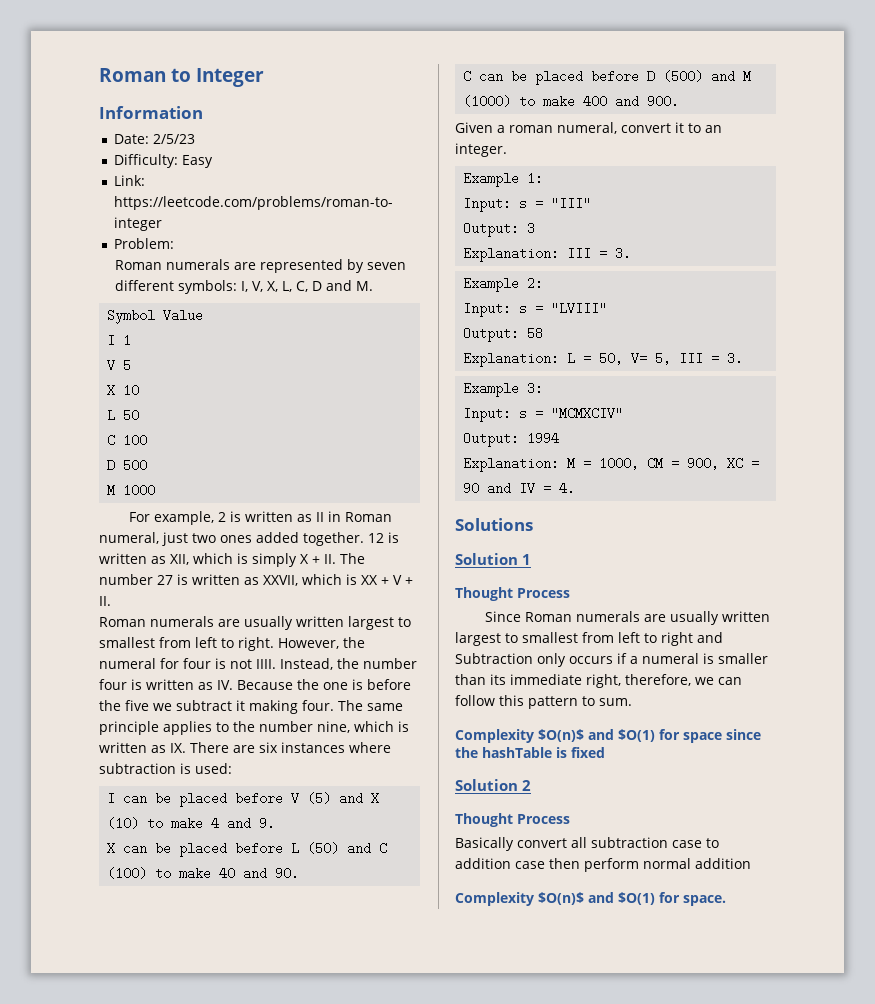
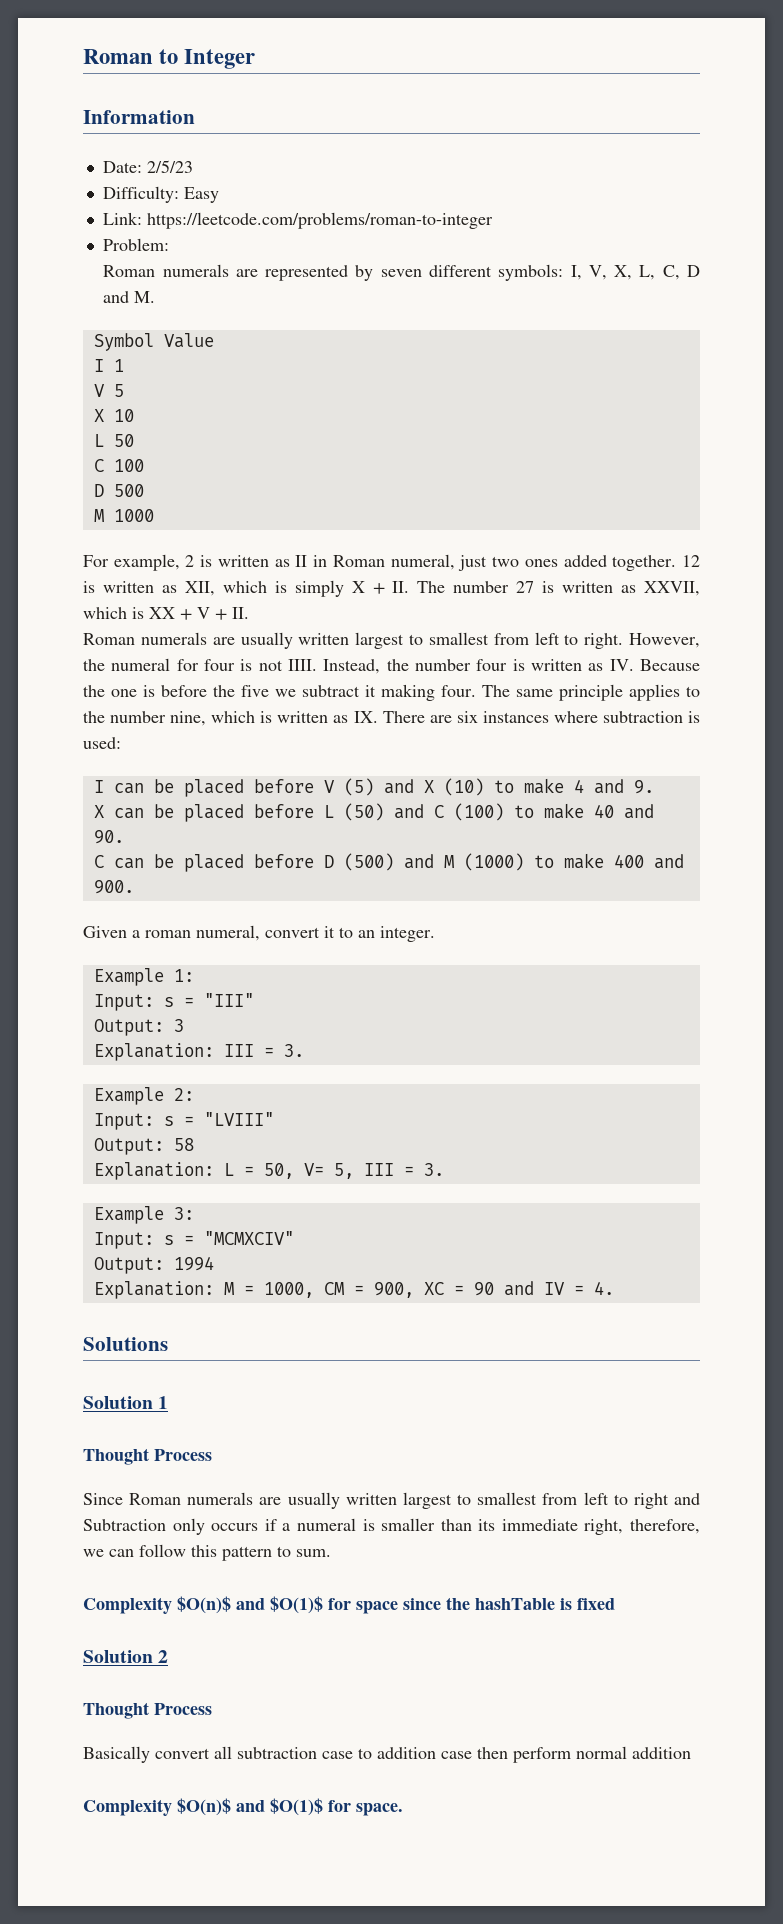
- Complexity $O(n)$ and $O(1) for space since the hashTable is fixed
+ Complexity $O(n)$ and $O(1)$ for space since the hashTable is fixed
- Complexity $O(n)$ and $O(1) for space.
+ Complexity $O(n)$ and $O(1)$ for space.

